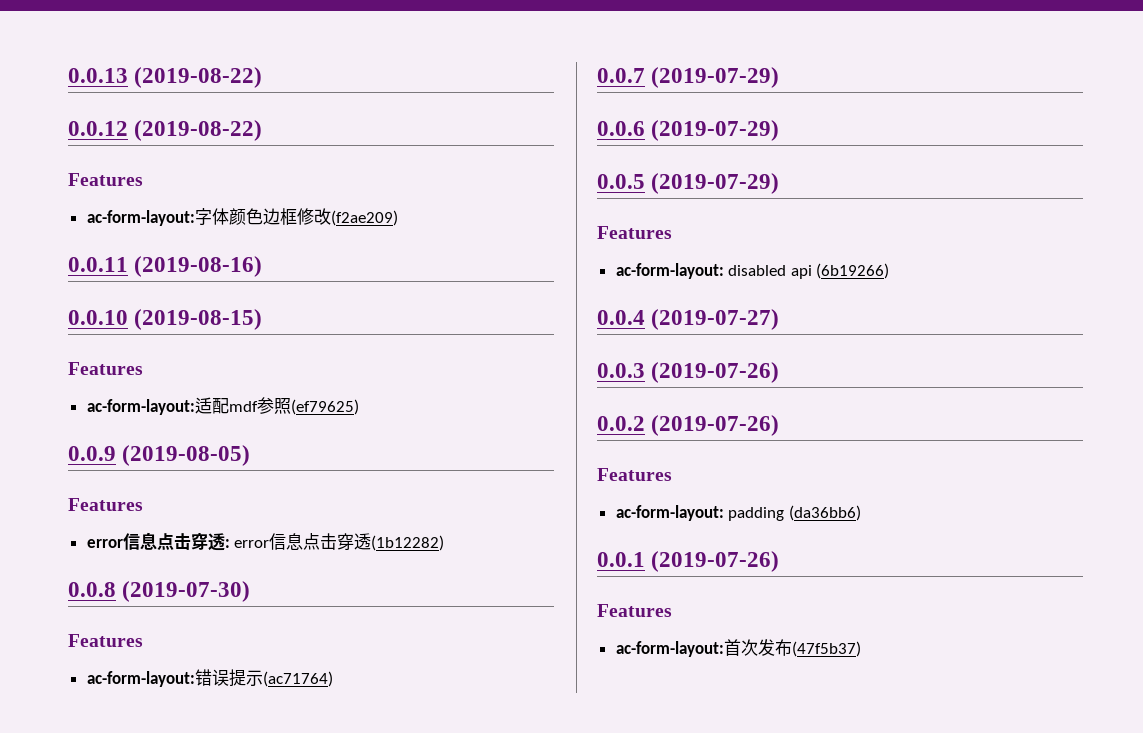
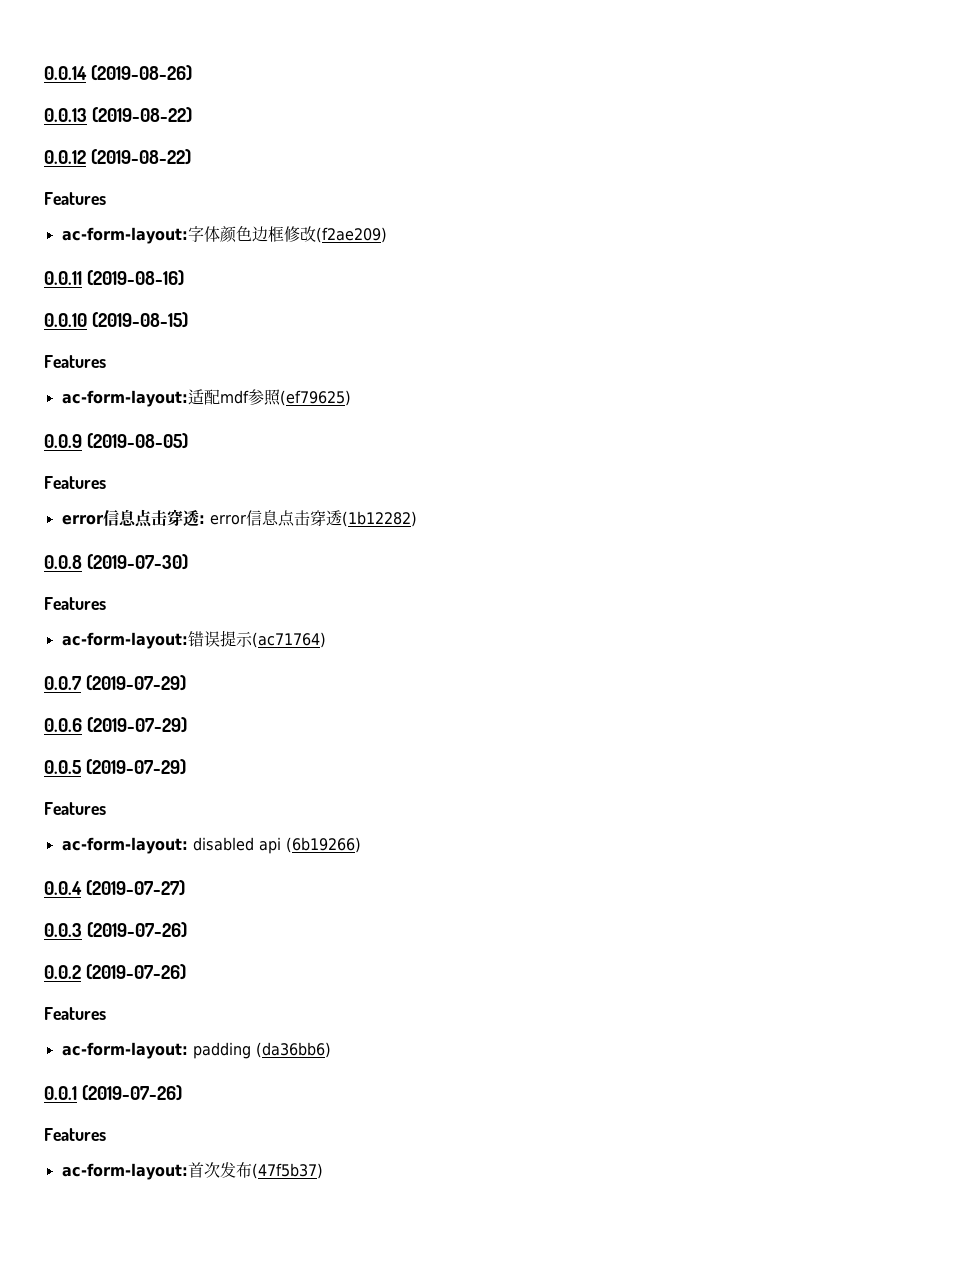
+ 0.0.14 (2019-08-26)

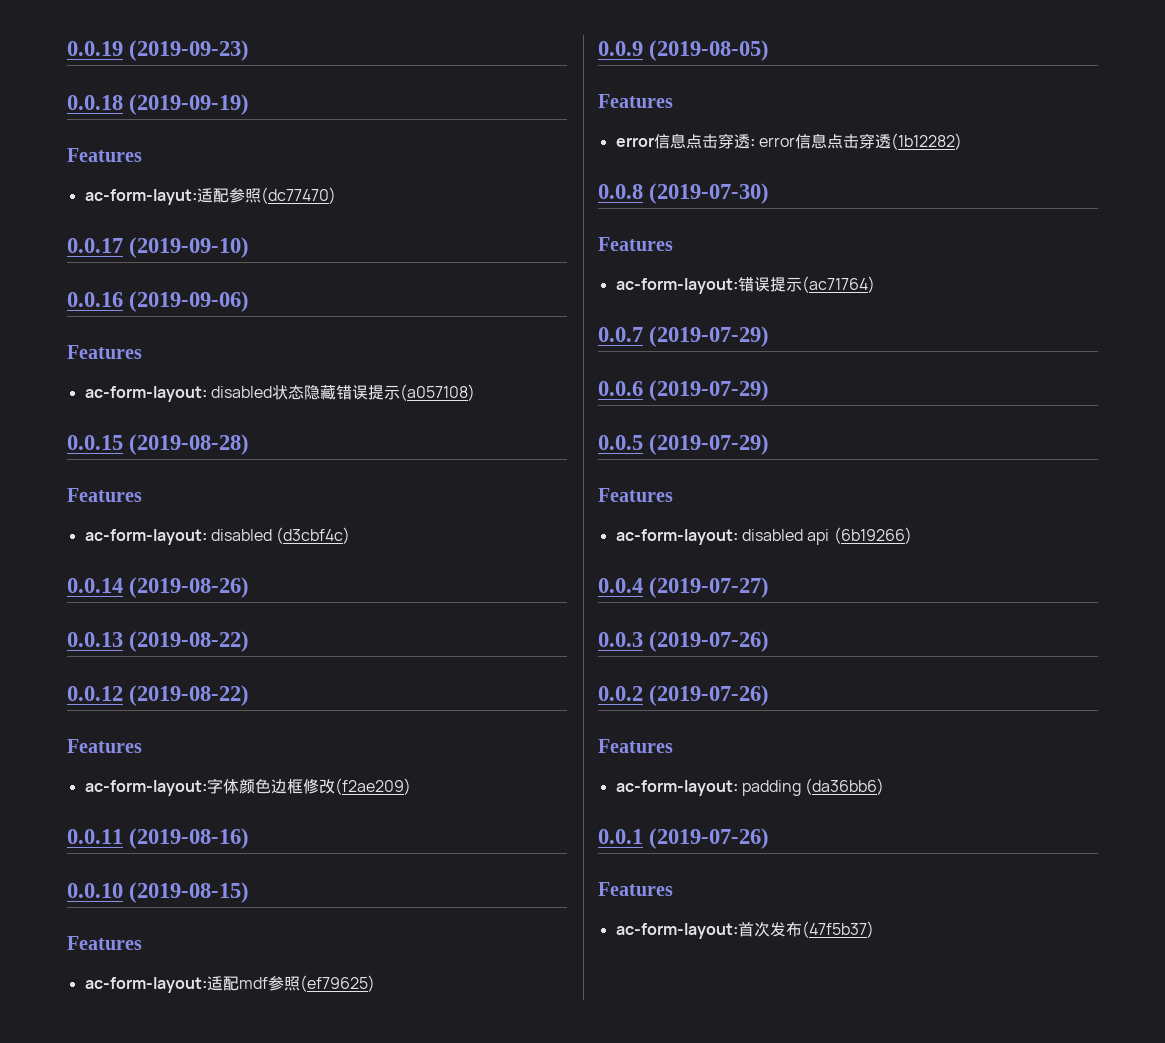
+ 0.0.19 (2019-09-23)
+ 0.0.18 (2019-09-19)
+ Features
+ ac-form-layut:适配参照(dc77470)
+ 0.0.17 (2019-09-10)
+ 0.0.16 (2019-09-06)
+ Features
+ ac-form-layout: disabled状态隐藏错误提示(a057108)
+ 0.0.15 (2019-08-28)
+ Features
+ ac-form-layout: disabled (d3cbf4c)

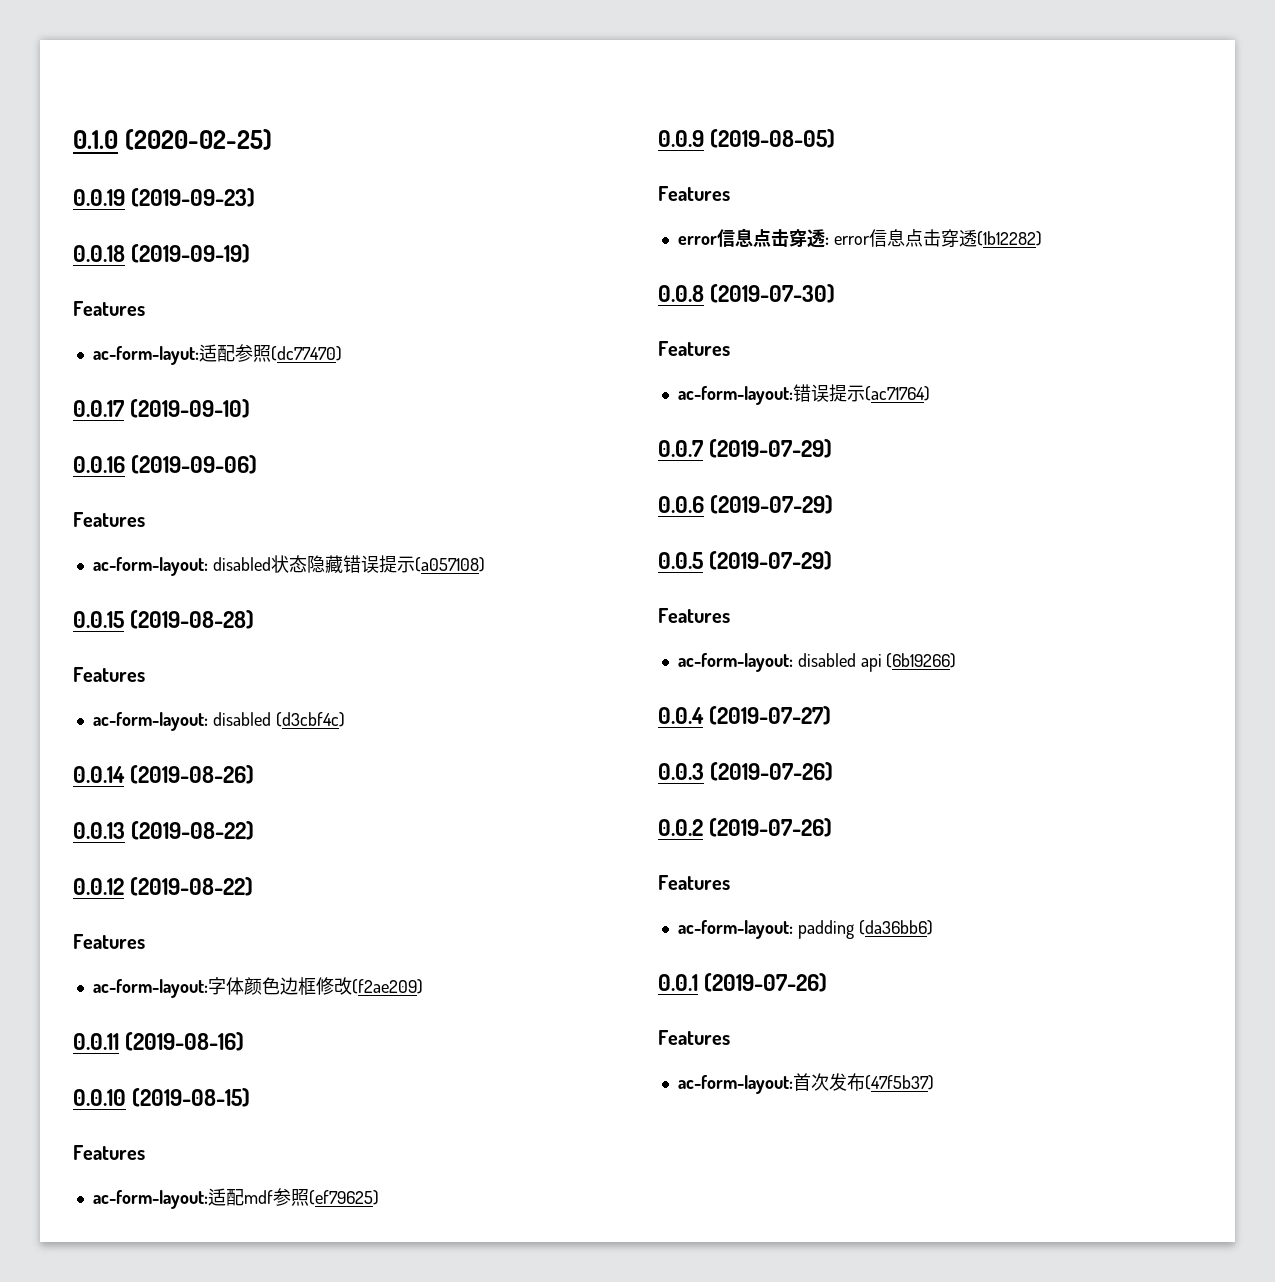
+ 0.1.0 (2020-02-25)

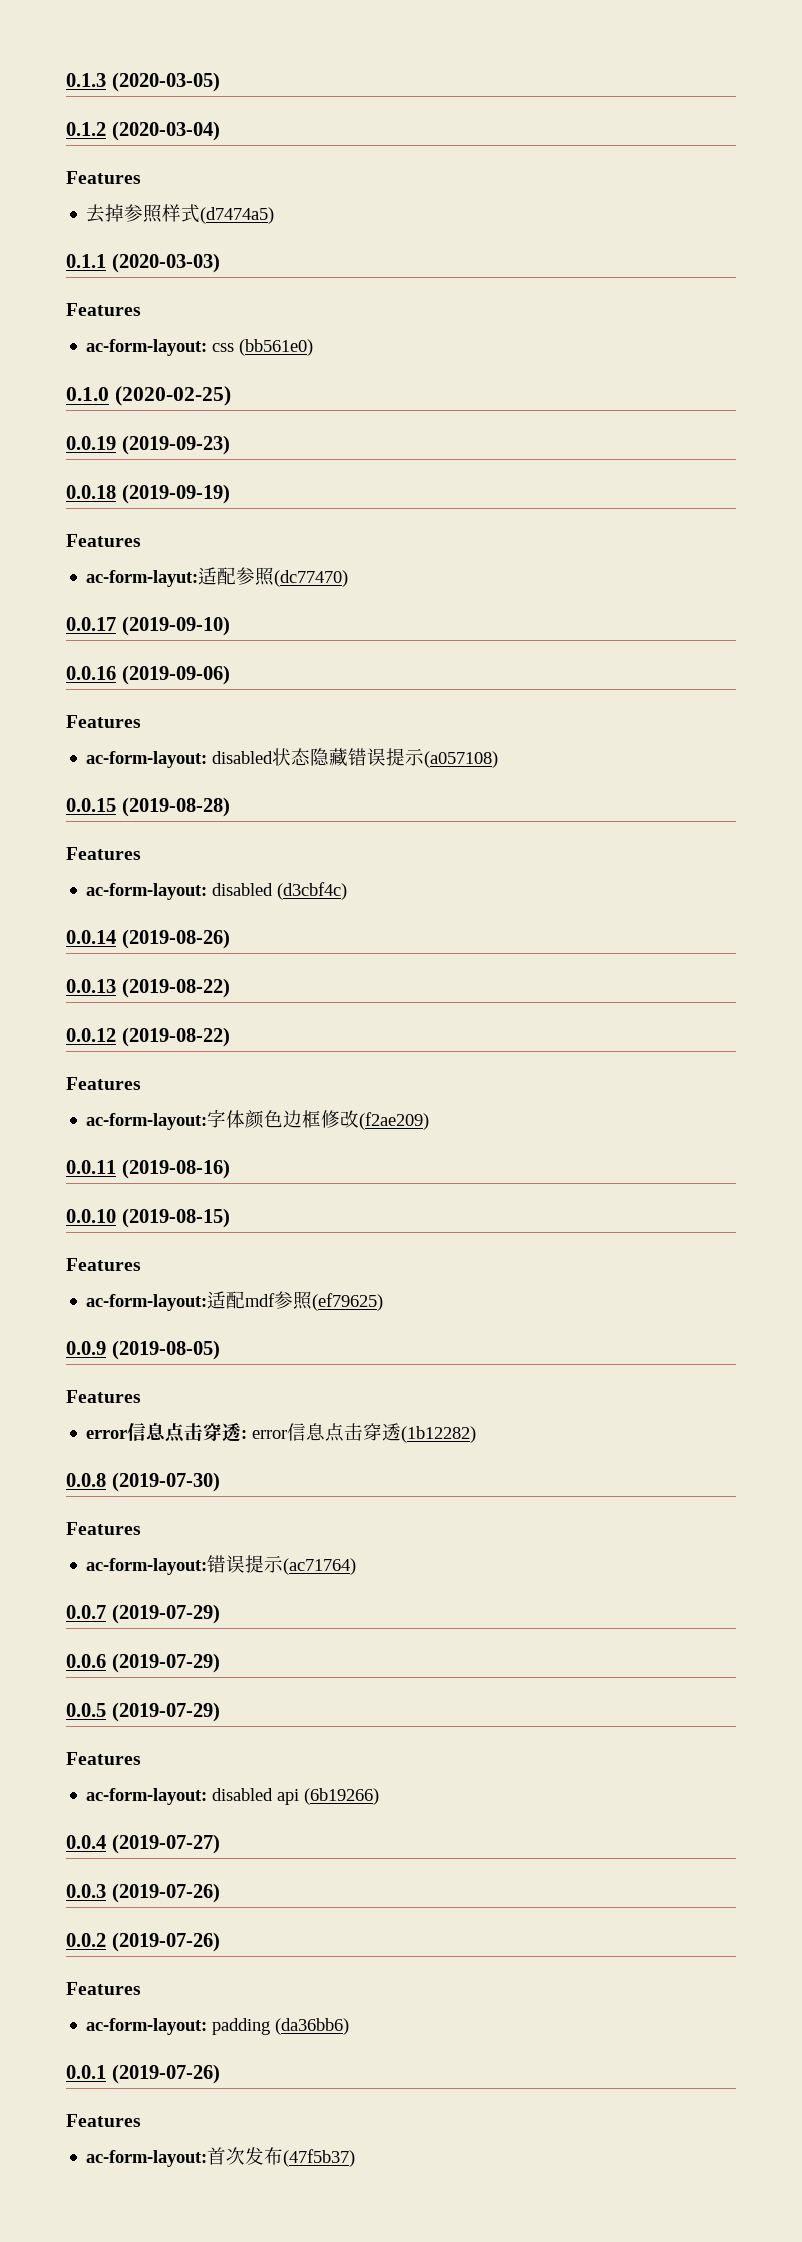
+ 0.1.3 (2020-03-05)
+ 0.1.2 (2020-03-04)
+ Features
+ 去掉参照样式(d7474a5)
+ 0.1.1 (2020-03-03)
+ Features
+ ac-form-layout: css (bb561e0)

